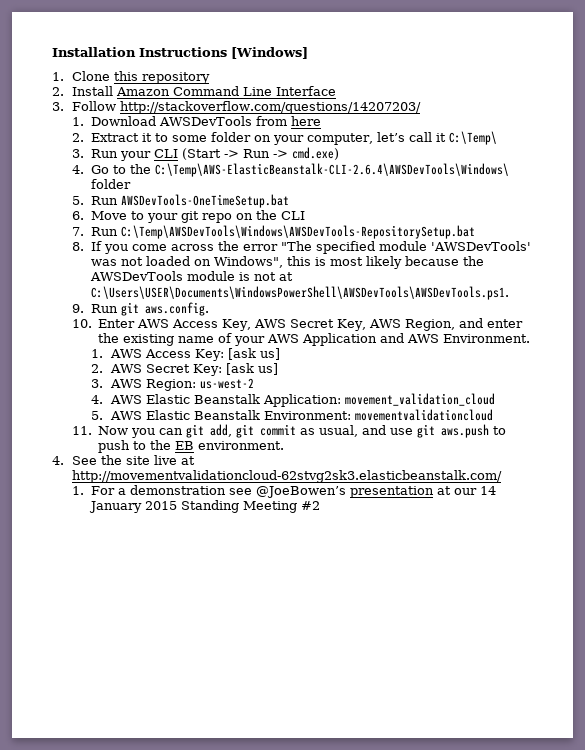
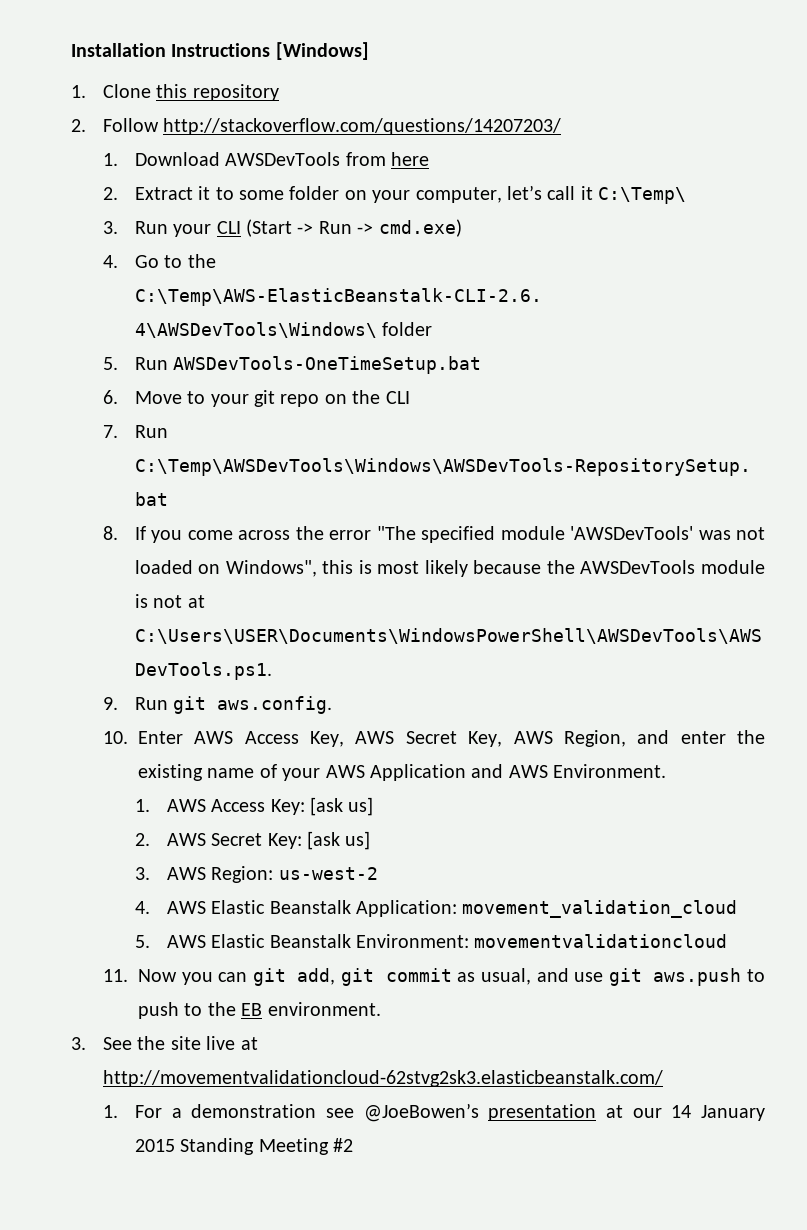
- 2. Install Amazon Command Line Interface
- 3. Follow http://stackoverflow.com/questions/14207203/
+ 2. Follow http://stackoverflow.com/questions/14207203/
- 4. See the site live at http://movementvalidationcloud-62stvg2sk3.elasticbeanstalk.com/
+ 3. See the site live at http://movementvalidationcloud-62stvg2sk3.elasticbeanstalk.com/

